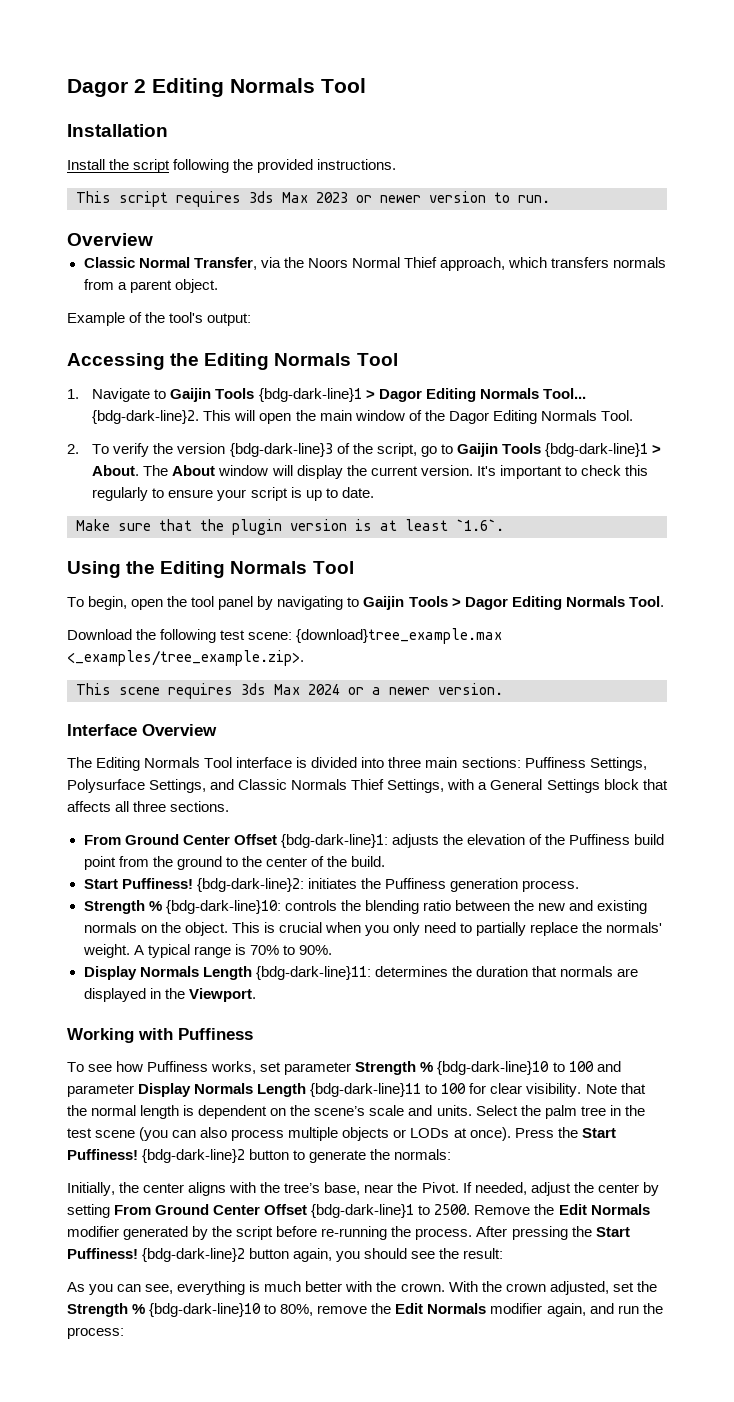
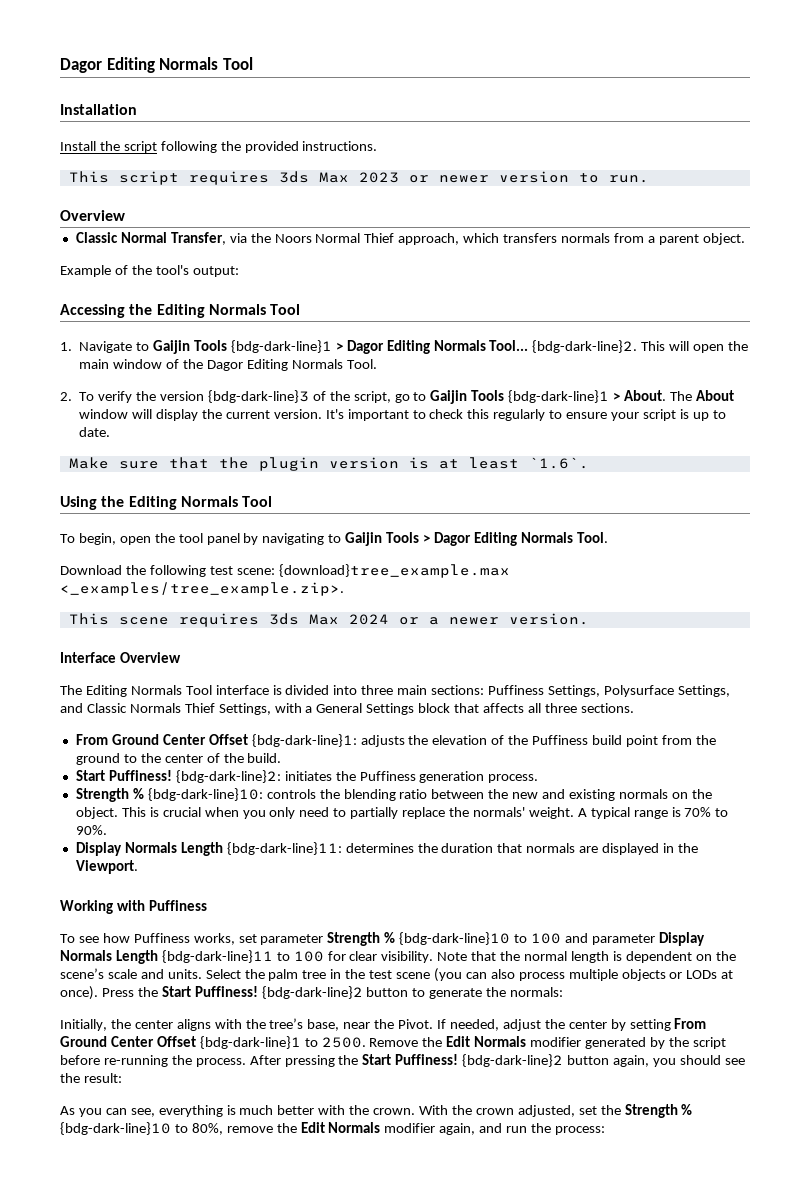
- Dagor 2 Editing Normals Tool
+ Dagor Editing Normals Tool

